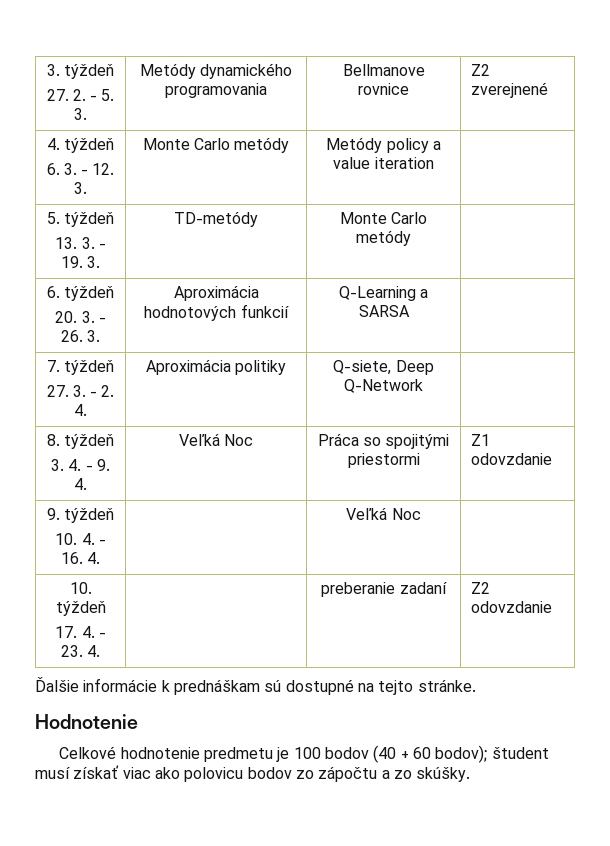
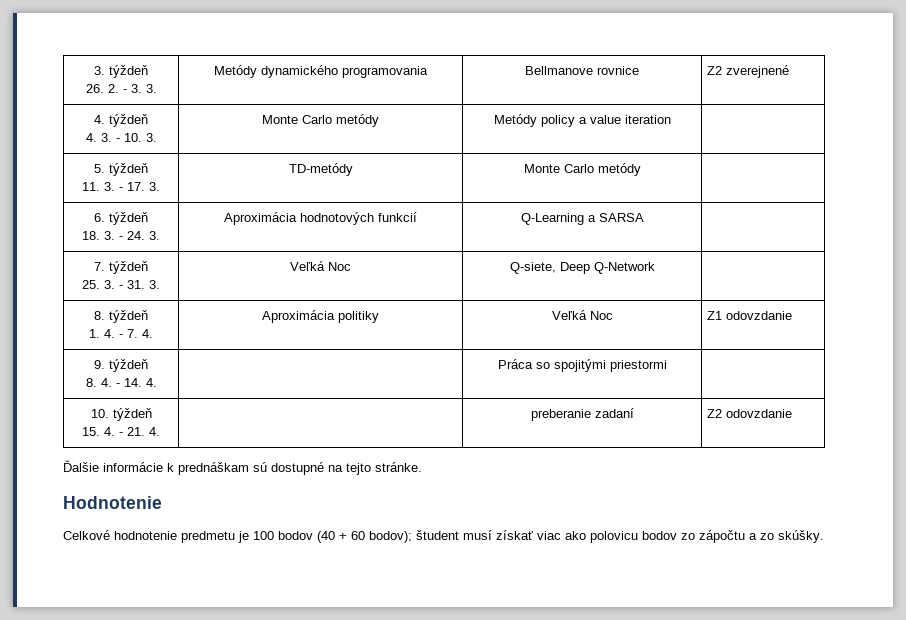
  3. týždeň
- 27. 2. - 5. 3. | Metódy dynamického programovania | Bellmanove rovnice | Z2 zverejnené
+ 26. 2. - 3. 3. | Metódy dynamického programovania | Bellmanove rovnice | Z2 zverejnené
  4. týždeň
- 6. 3. - 12. 3. | Monte Carlo metódy | Metódy policy a value iteration |
+ 4. 3. - 10. 3. | Monte Carlo metódy | Metódy policy a value iteration |
  5. týždeň
- 13. 3. - 19. 3. | TD-metódy | Monte Carlo metódy |
+ 11. 3. - 17. 3. | TD-metódy | Monte Carlo metódy |
  6. týždeň
- 20. 3. - 26. 3. | Aproximácia hodnotových funkcií | Q-Learning a SARSA |
+ 18. 3. - 24. 3. | Aproximácia hodnotových funkcií | Q-Learning a SARSA |
  7. týždeň
- 27. 3. - 2. 4. | Aproximácia politiky | Q-siete, Deep Q-Network |
+ 25. 3. - 31. 3. | Veľká Noc | Q-siete, Deep Q-Network |
  8. týždeň
- 3. 4. - 9. 4. | Veľká Noc | Práca so spojitými priestormi | Z1 odovzdanie
+ 1. 4. - 7. 4. | Aproximácia politiky | Veľká Noc | Z1 odovzdanie
  9. týždeň
- 10. 4. - 16. 4. | | Veľká Noc |
+ 8. 4. - 14. 4. | | Práca so spojitými priestormi |
  10. týždeň
- 17. 4. - 23. 4. | | preberanie zadaní | Z2 odovzdanie
+ 15. 4. - 21. 4. | | preberanie zadaní | Z2 odovzdanie

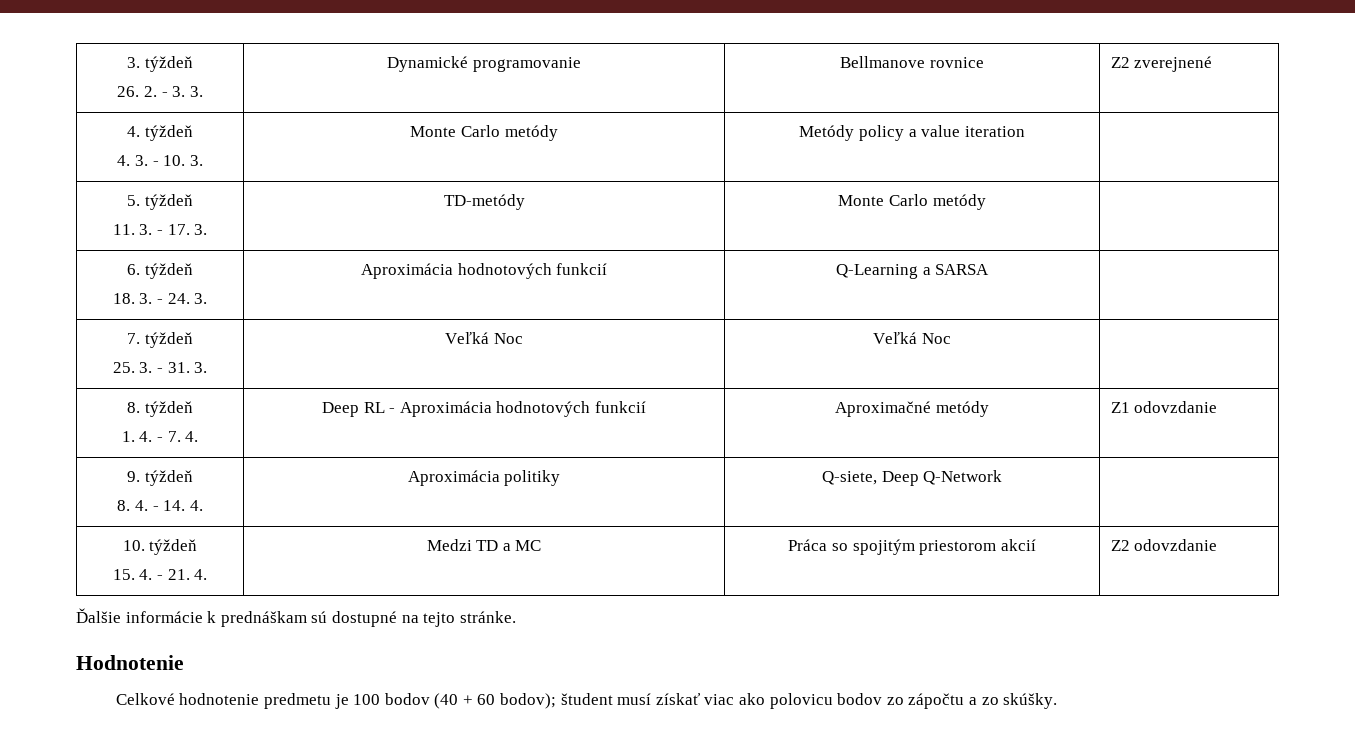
  3. týždeň
- 26. 2. - 3. 3. | Metódy dynamického programovania | Bellmanove rovnice | Z2 zverejnené
+ 26. 2. - 3. 3. | Dynamické programovanie | Bellmanove rovnice | Z2 zverejnené
  7. týždeň
- 25. 3. - 31. 3. | Veľká Noc | Q-siete, Deep Q-Network |
+ 25. 3. - 31. 3. | Veľká Noc | Veľká Noc |
  8. týždeň
- 1. 4. - 7. 4. | Aproximácia politiky | Veľká Noc | Z1 odovzdanie
+ 1. 4. - 7. 4. | Deep RL - Aproximácia hodnotových funkcií | Aproximačné metódy | Z1 odovzdanie
  9. týždeň
- 8. 4. - 14. 4. | | Práca so spojitými priestormi |
+ 8. 4. - 14. 4. | Aproximácia politiky | Q-siete, Deep Q-Network |
  10. týždeň
- 15. 4. - 21. 4. | | preberanie zadaní | Z2 odovzdanie
+ 15. 4. - 21. 4. | Medzi TD a MC | Práca so spojitým priestorom akcií | Z2 odovzdanie

